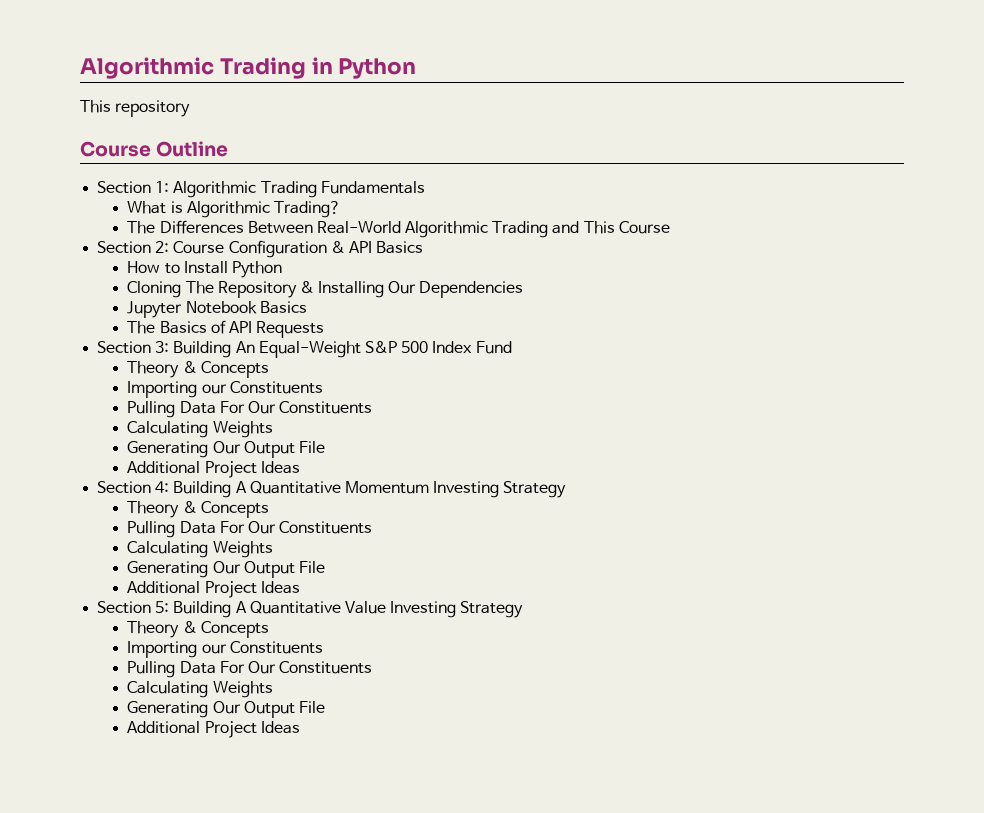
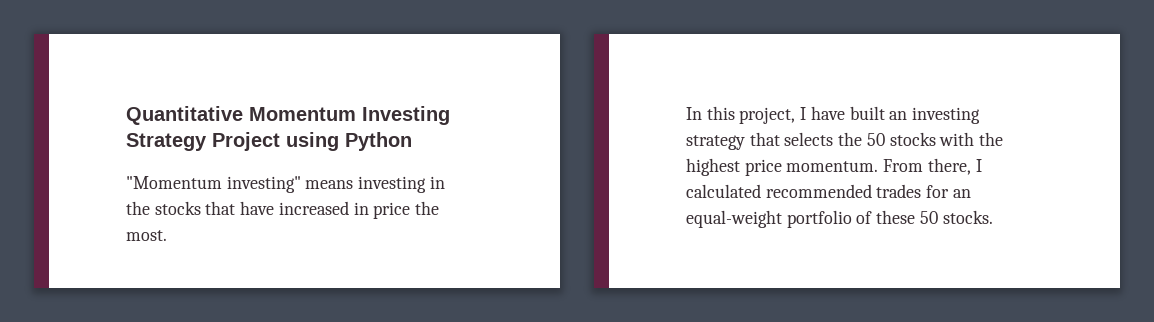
- Algorithmic Trading in Python
- This repository
- Course Outline
- Section 1: Algorithmic Trading Fundamentals
- What is Algorithmic Trading?
- The Differences Between Real-World Algorithmic Trading and This Course
- Section 2: Course Configuration & API Basics
- How to Install Python
- Cloning The Repository & Installing Our Dependencies
- Jupyter Notebook Basics
- The Basics of API Requests
- Section 3: Building An Equal-Weight S&P 500 Index Fund
- Theory & Concepts
- Importing our Constituents
- Pulling Data For Our Constituents
- Calculating Weights
- Generating Our Output File
- Additional Project Ideas
- Section 4: Building A Quantitative Momentum Investing Strategy
- Theory & Concepts
- Pulling Data For Our Constituents
- Calculating Weights
- Generating Our Output File
- Additional Project Ideas
- Section 5: Building A Quantitative Value Investing Strategy
- Theory & Concepts
- Importing our Constituents
- Pulling Data For Our Constituents
- Calculating Weights
- Generating Our Output File
- Additional Project Ideas
+ Quantitative Momentum Investing Strategy Project using Python
+ "Momentum investing" means investing in the stocks that have increased in price the most.
+ In this project, I have built an investing strategy that selects the 50 stocks with the highest price momentum. From there, I calculated recommended trades for an equal-weight portfolio of these 50 stocks.

